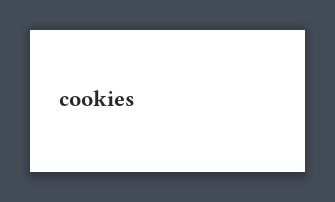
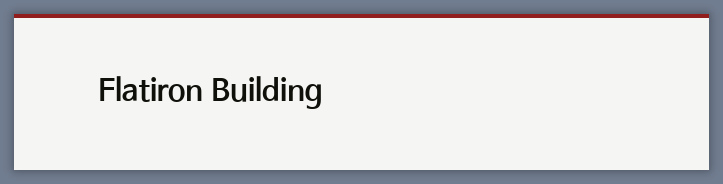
- cookies
+ Flatiron Building

